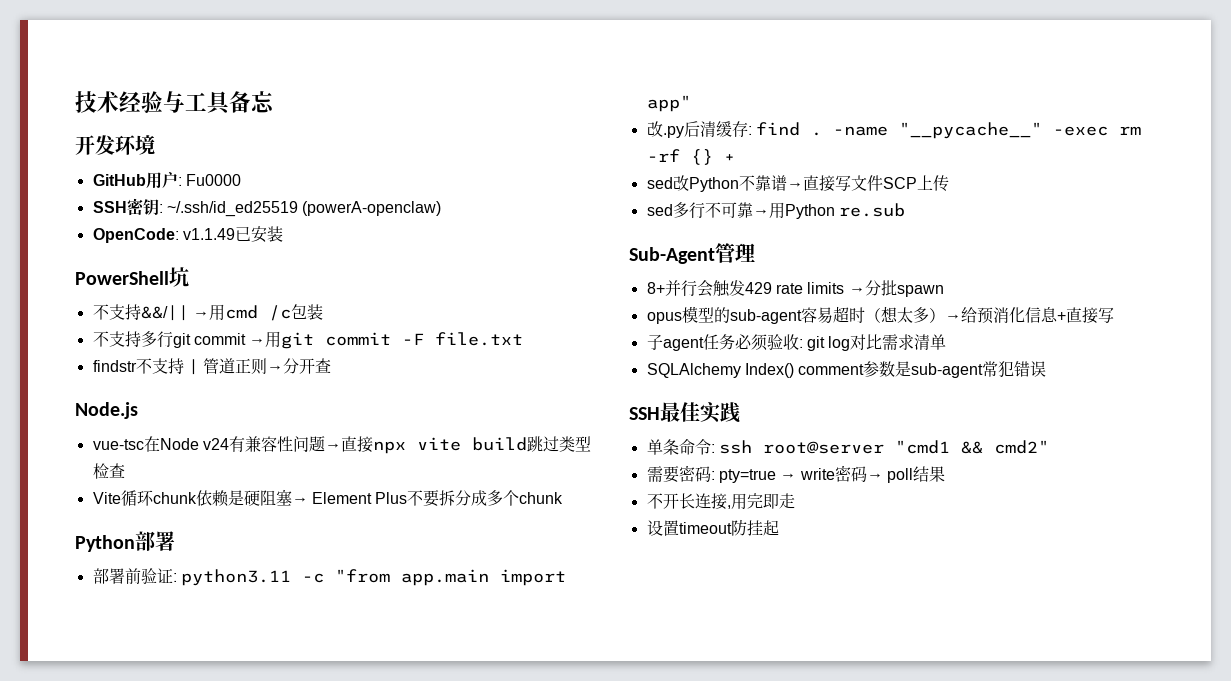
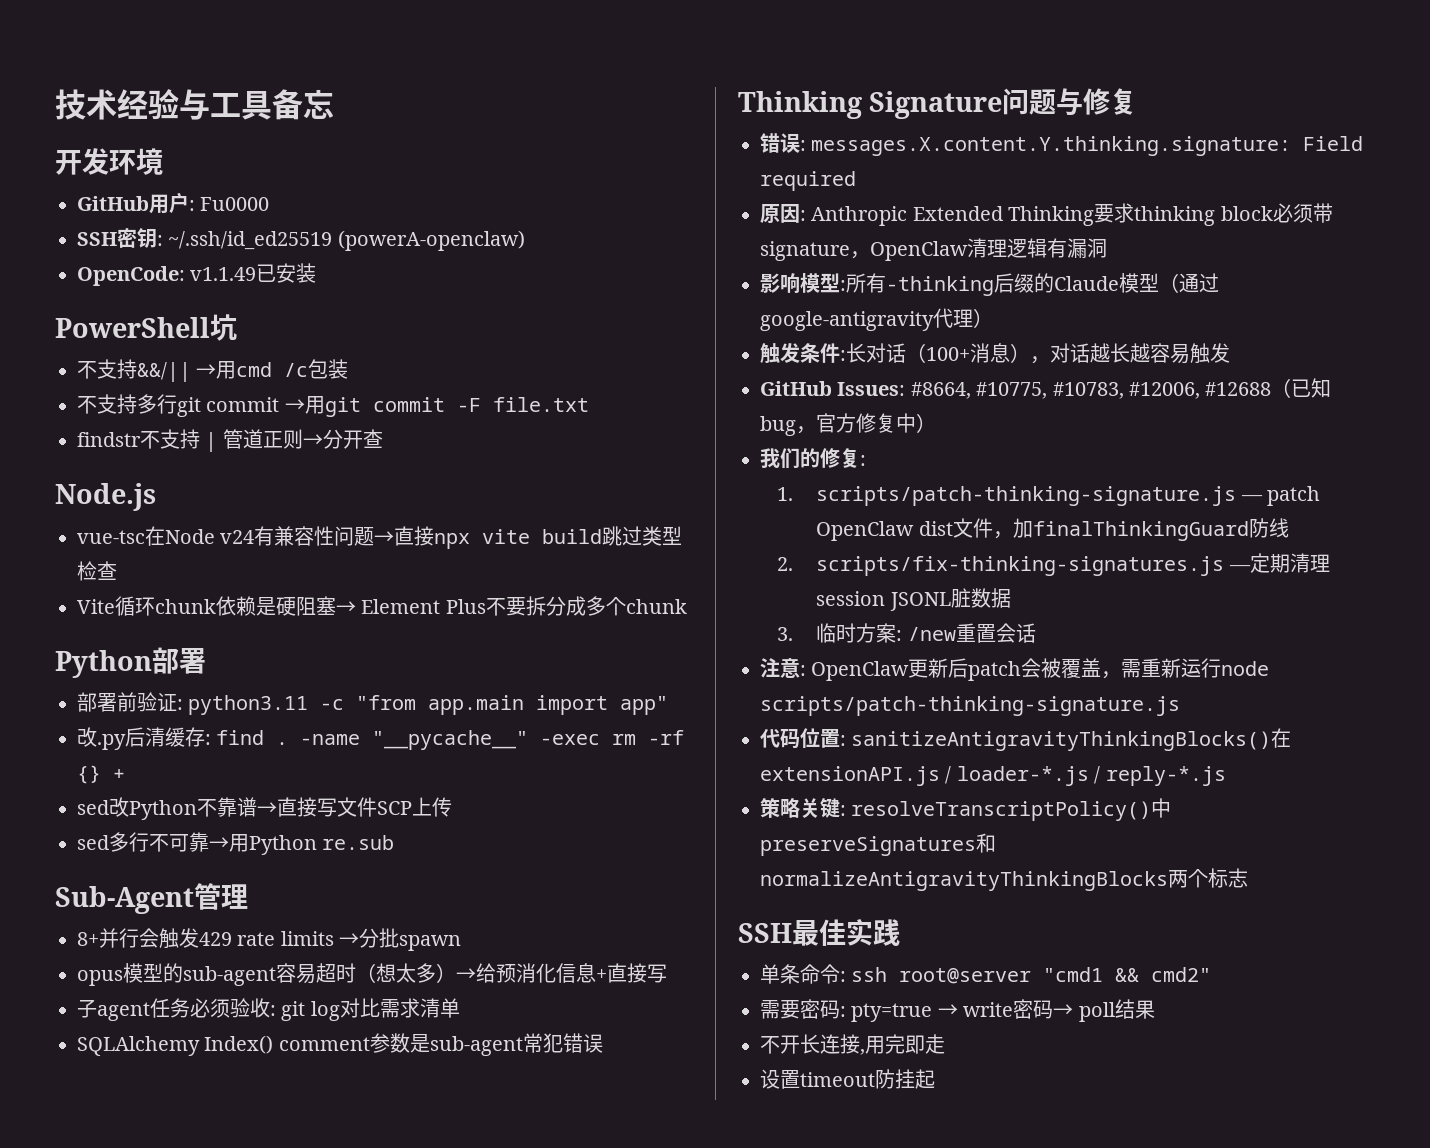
+ Thinking Signature问题与修复
+ 错误: messages.X.content.Y.thinking.signature: Field required
+ 原因: Anthropic Extended Thinking要求thinking block必须带signature，OpenClaw清理逻辑有漏洞
+ 影响模型:所有-thinking后缀的Claude模型（通过google-antigravity代理）
+ 触发条件:长对话（100+消息），对话越长越容易触发
+ GitHub Issues: #8664, #10775, #10783, #12006, #12688（已知bug，官方修复中）
+ 我们的修复:
+ 1. scripts/patch-thinking-signature.js — patch OpenClaw dist文件，加finalThinkingGuard防线
+ 2. scripts/fix-thinking-signatures.js —定期清理session JSONL脏数据
+ 3.临时方案: /new重置会话
+ 注意: OpenClaw更新后patch会被覆盖，需重新运行node scripts/patch-thinking-signature.js
+ 代码位置: sanitizeAntigravityThinkingBlocks()在extensionAPI.js / loader-*.js / reply-*.js
+ 策略关键: resolveTranscriptPolicy()中preserveSignatures和normalizeAntigravityThinkingBlocks两个标志

